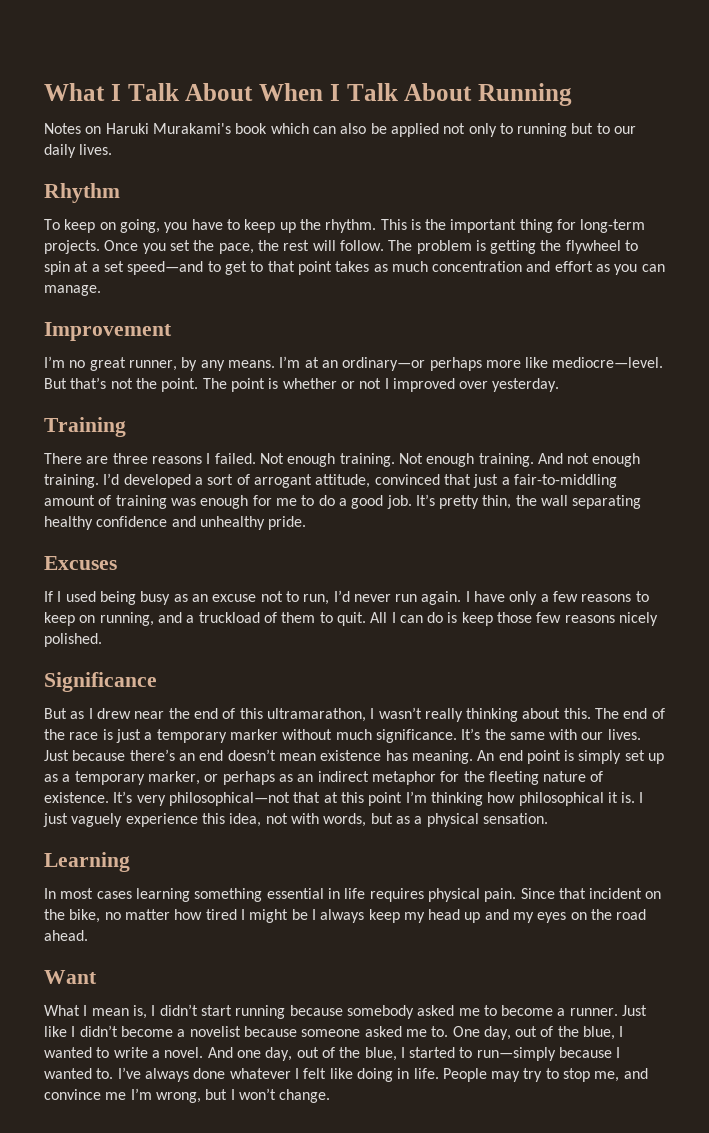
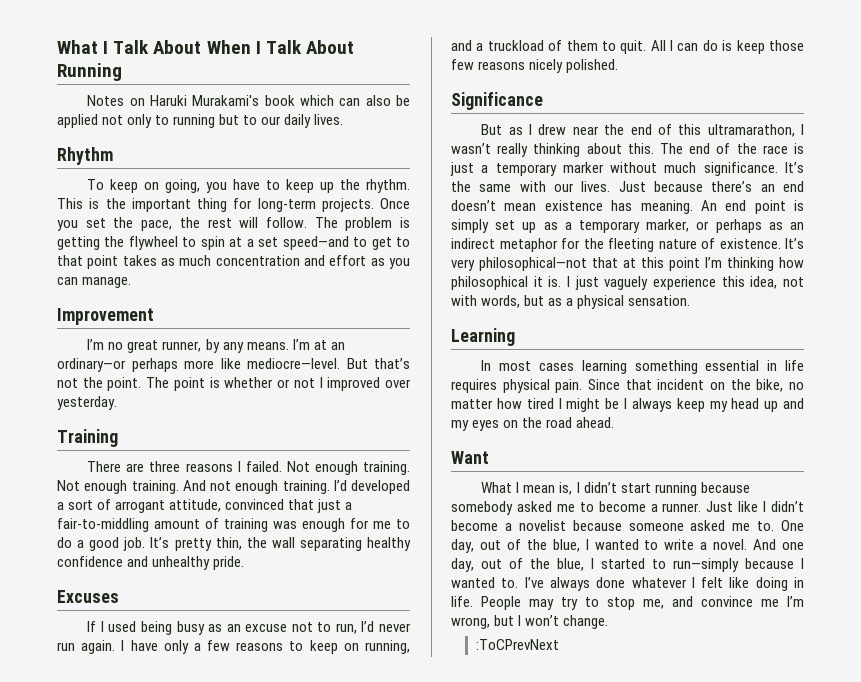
+ :ToCPrevNext

